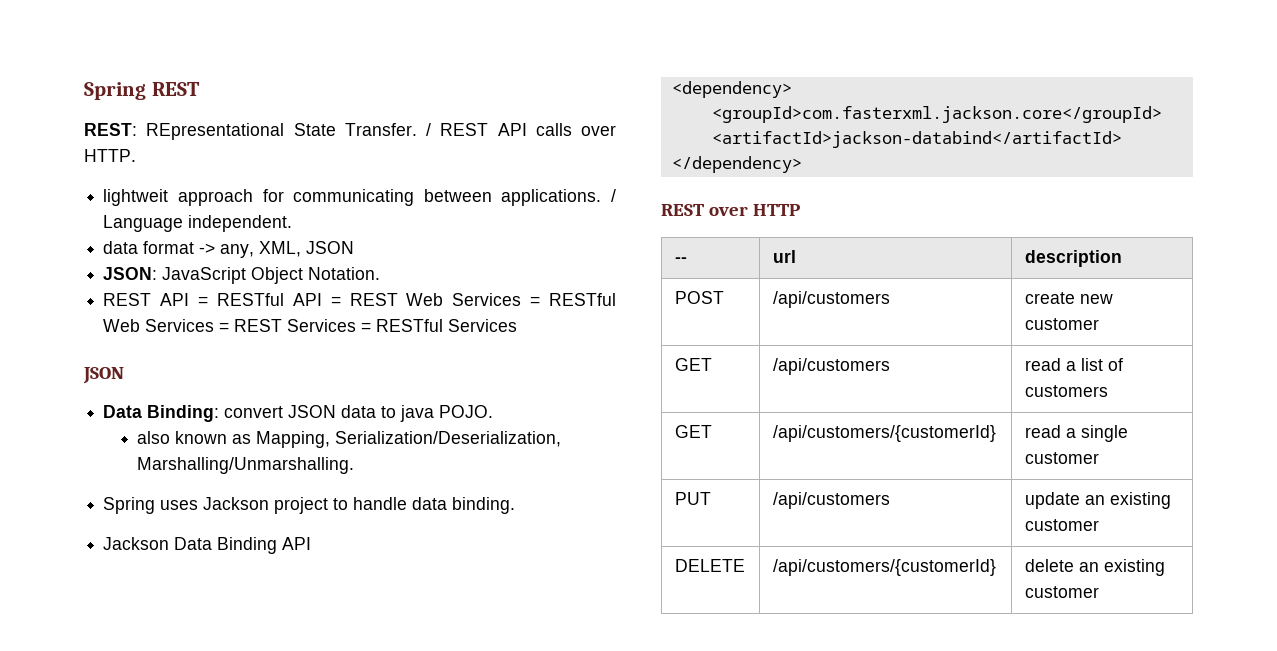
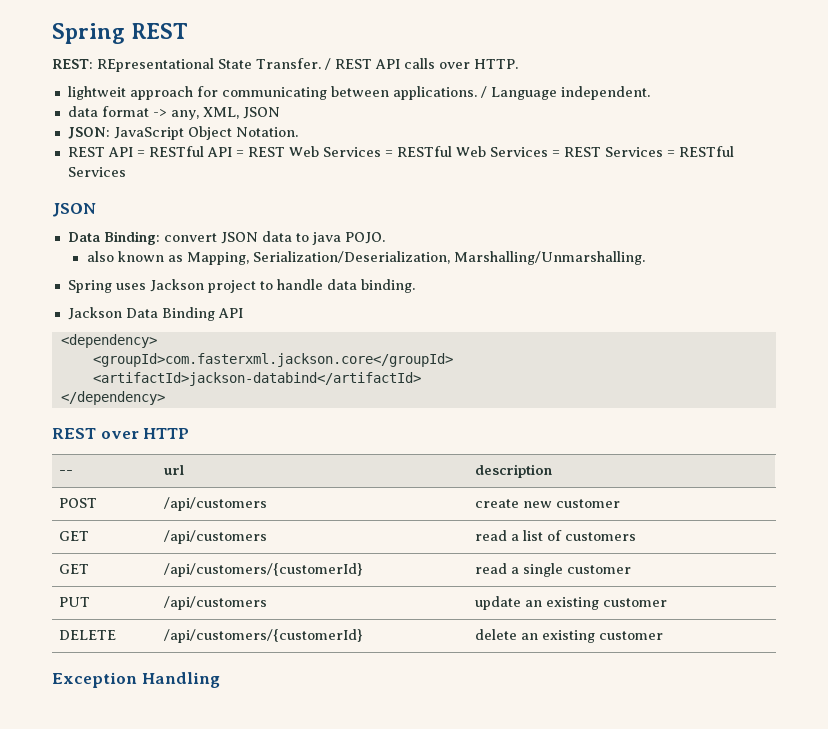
+ Exception Handling

